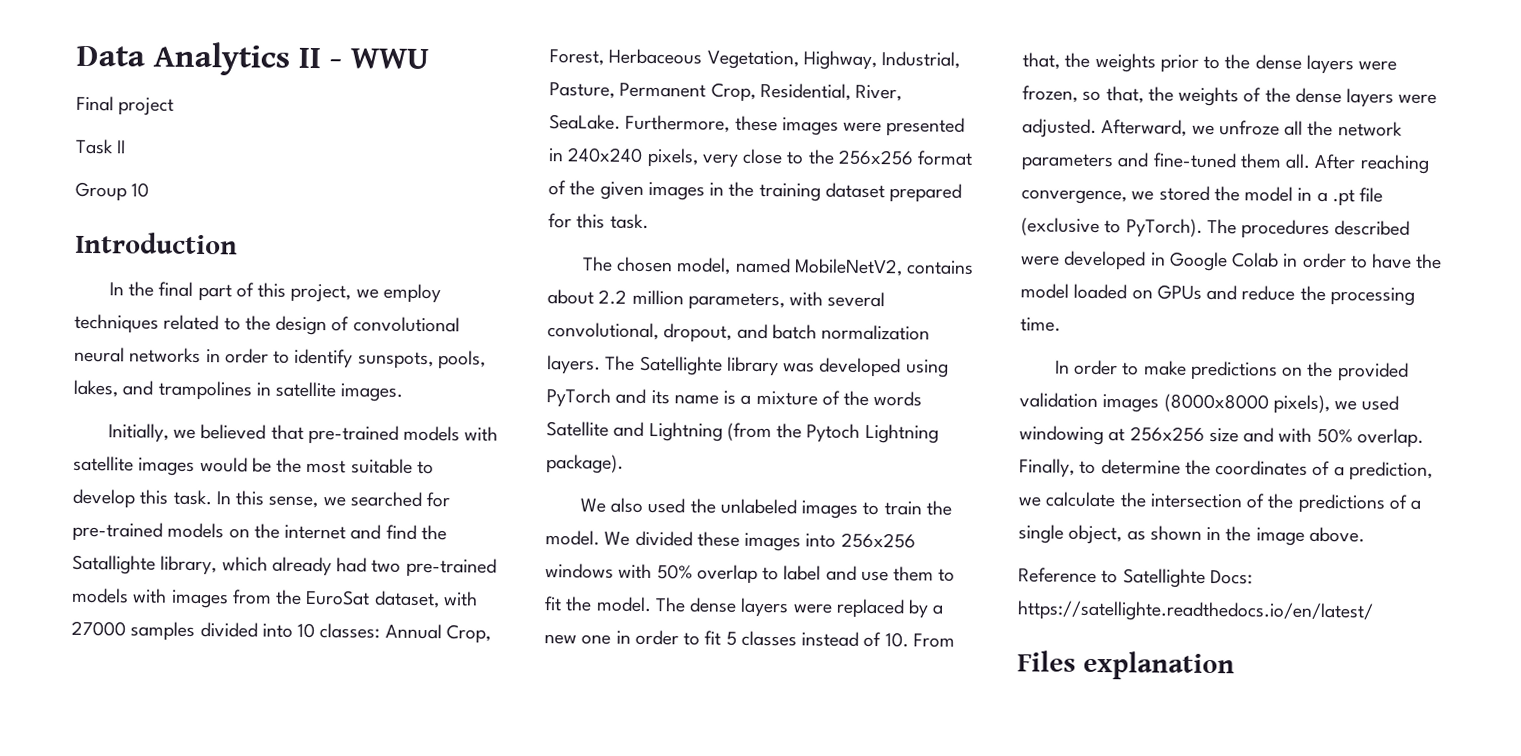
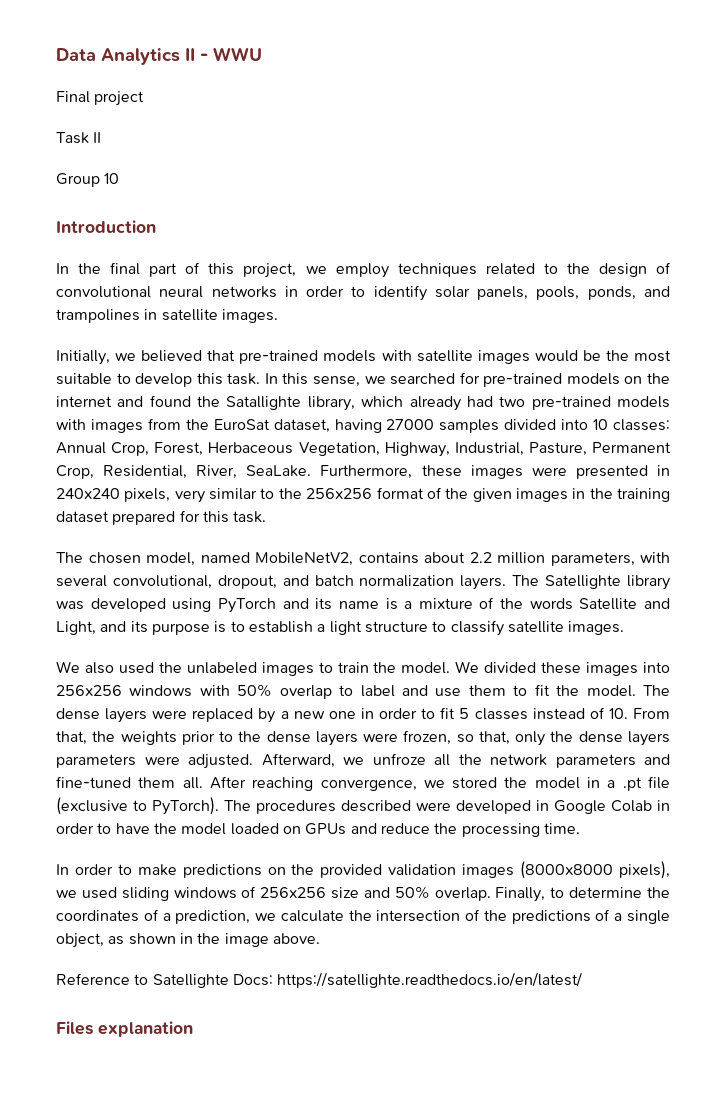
- In the final part of this project, we employ techniques related to the design of convolutional neural networks in order to identify sunspots, pools, lakes, and trampolines in satellite images.
+ In the final part of this project, we employ techniques related to the design of convolutional neural networks in order to identify solar panels, pools, ponds, and trampolines in satellite images.
- In this sense, we searched for pre-trained models on the internet and find the Satallighte library, which already had two pre-trained models with images from the EuroSat dataset, with 27000 samples divided into 10 classes: Annual Crop, Forest, Herbaceous Vegetation, Highway, Industrial, Pasture, Permanent Crop, Residential, River, SeaLake.
+ In this sense, we searched for pre-trained models on the internet and found the Satallighte library, which already had two pre-trained models with images from the EuroSat dataset, having 27000 samples divided into 10 classes: Annual Crop, Forest, Herbaceous Vegetation, Highway, Industrial, Pasture, Permanent Crop, Residential, River, SeaLake.
- Furthermore, these images were presented in 240x240 pixels, very close to the 256x256 format of the given images in the training dataset prepared for this task.
+ Furthermore, these images were presented in 240x240 pixels, very similar to the 256x256 format of the given images in the training dataset prepared for this task.
- The Satellighte library was developed using PyTorch and its name is a mixture of the words Satellite and Lightning (from the Pytoch Lightning package).
+ The Satellighte library was developed using PyTorch and its name is a mixture of the words Satellite and Light, and its purpose is to establish a light structure to classify satellite images.
- The dense layers were replaced by a new one in order to fit 5 classes instead of 10. From that, the weights prior to the dense layers were frozen, so that, the weights of the dense layers were adjusted.
+ The dense layers were replaced by a new one in order to fit 5 classes instead of 10. From that, the weights prior to the dense layers were frozen, so that, only the dense layers parameters were adjusted.
- In order to make predictions on the provided validation images (8000x8000 pixels), we used windowing at 256x256 size and with 50% overlap.
+ In order to make predictions on the provided validation images (8000x8000 pixels), we used sliding windows of 256x256 size and 50% overlap.

